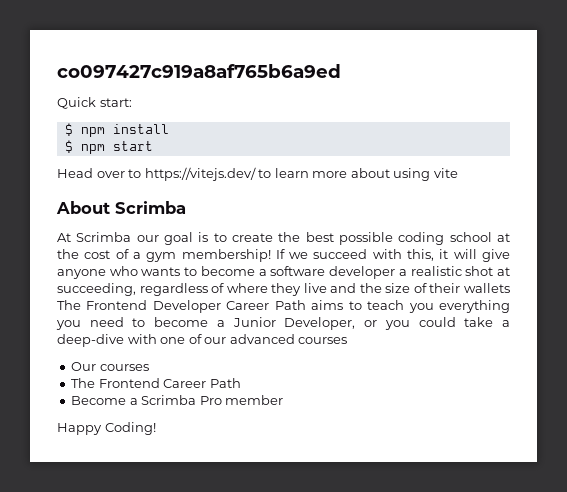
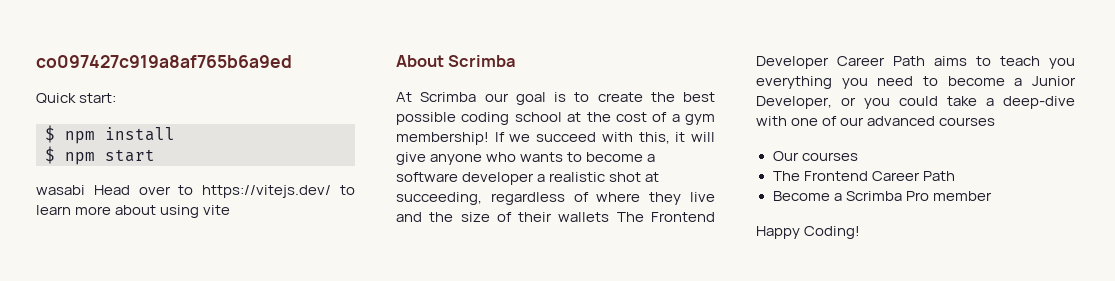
- Head over to https://vitejs.dev/ to learn more about using vite
+ wasabi Head over to https://vitejs.dev/ to learn more about using vite

